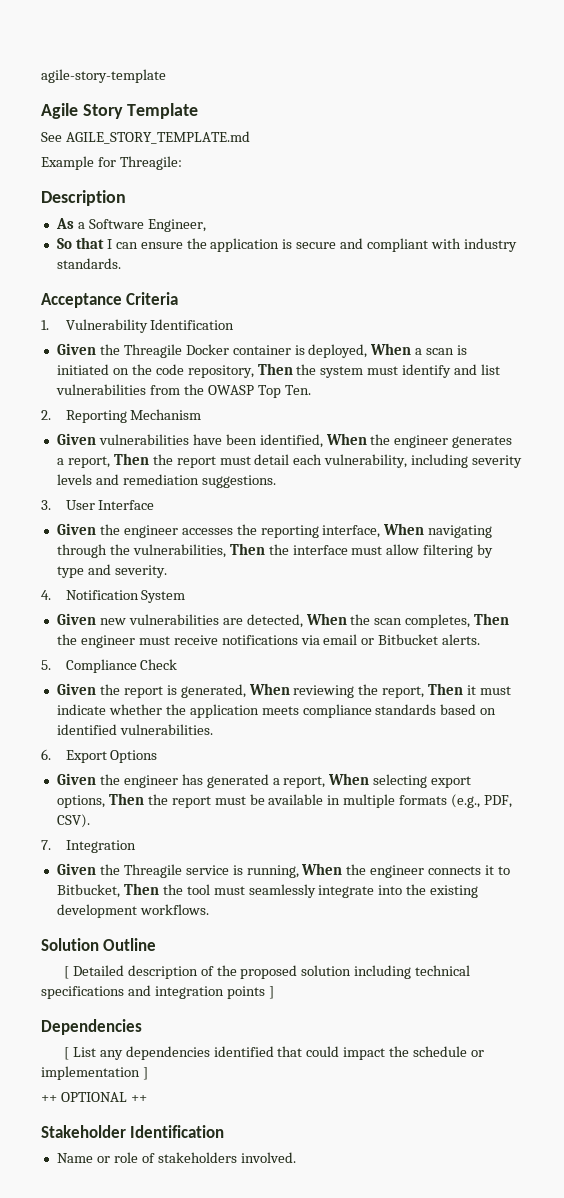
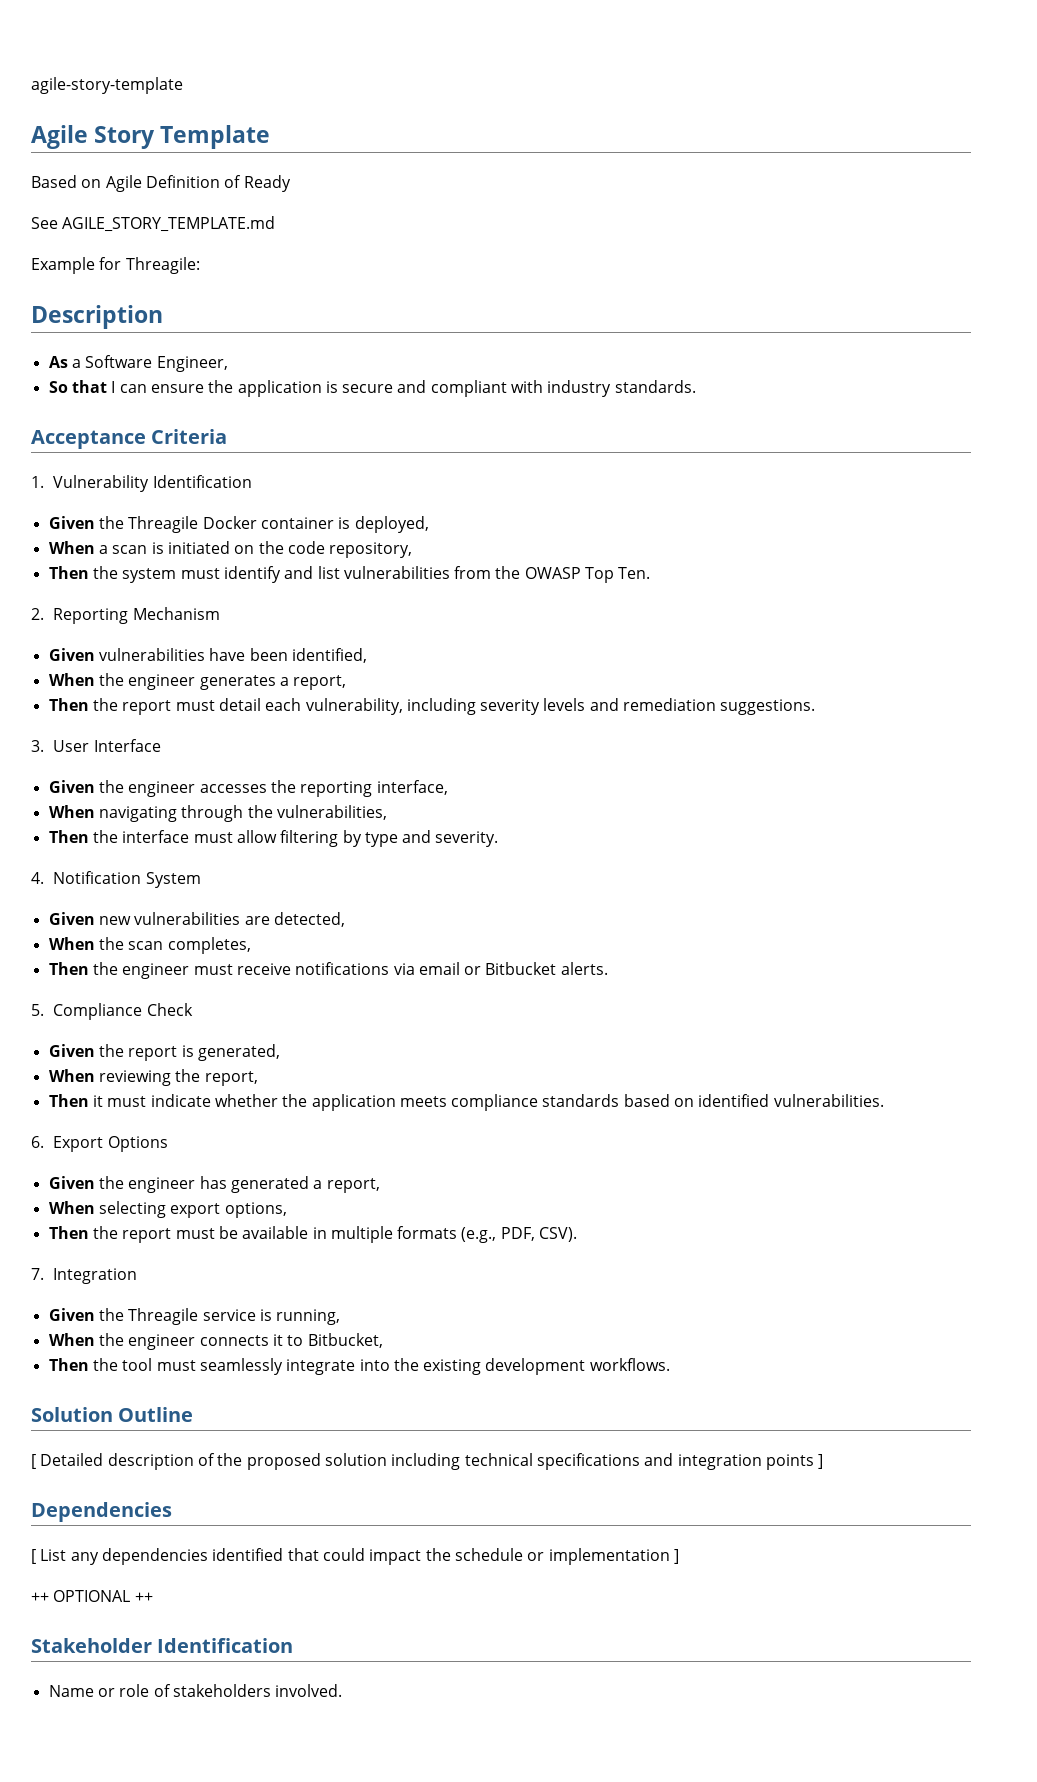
+ Based on Agile Definition of Ready
- Given the Threagile Docker container is deployed, When a scan is initiated on the code repository, Then the system must identify and list vulnerabilities from the OWASP Top Ten.
+ Given the Threagile Docker container is deployed,
+ When a scan is initiated on the code repository,
+ Then the system must identify and list vulnerabilities from the OWASP Top Ten.
- Given vulnerabilities have been identified, When the engineer generates a report, Then the report must detail each vulnerability, including severity levels and remediation suggestions.
+ Given vulnerabilities have been identified,
+ When the engineer generates a report,
+ Then the report must detail each vulnerability, including severity levels and remediation suggestions.
- Given the engineer accesses the reporting interface, When navigating through the vulnerabilities, Then the interface must allow filtering by type and severity.
+ Given the engineer accesses the reporting interface,
+ When navigating through the vulnerabilities,
+ Then the interface must allow filtering by type and severity.
- Given new vulnerabilities are detected, When the scan completes, Then the engineer must receive notifications via email or Bitbucket alerts.
+ Given new vulnerabilities are detected,
+ When the scan completes,
+ Then the engineer must receive notifications via email or Bitbucket alerts.
- Given the report is generated, When reviewing the report, Then it must indicate whether the application meets compliance standards based on identified vulnerabilities.
+ Given the report is generated,
+ When reviewing the report,
+ Then it must indicate whether the application meets compliance standards based on identified vulnerabilities.
- Given the engineer has generated a report, When selecting export options, Then the report must be available in multiple formats (e.g., PDF, CSV).
+ Given the engineer has generated a report,
+ When selecting export options,
+ Then the report must be available in multiple formats (e.g., PDF, CSV).
- Given the Threagile service is running, When the engineer connects it to Bitbucket, Then the tool must seamlessly integrate into the existing development workflows.
+ Given the Threagile service is running,
+ When the engineer connects it to Bitbucket,
+ Then the tool must seamlessly integrate into the existing development workflows.

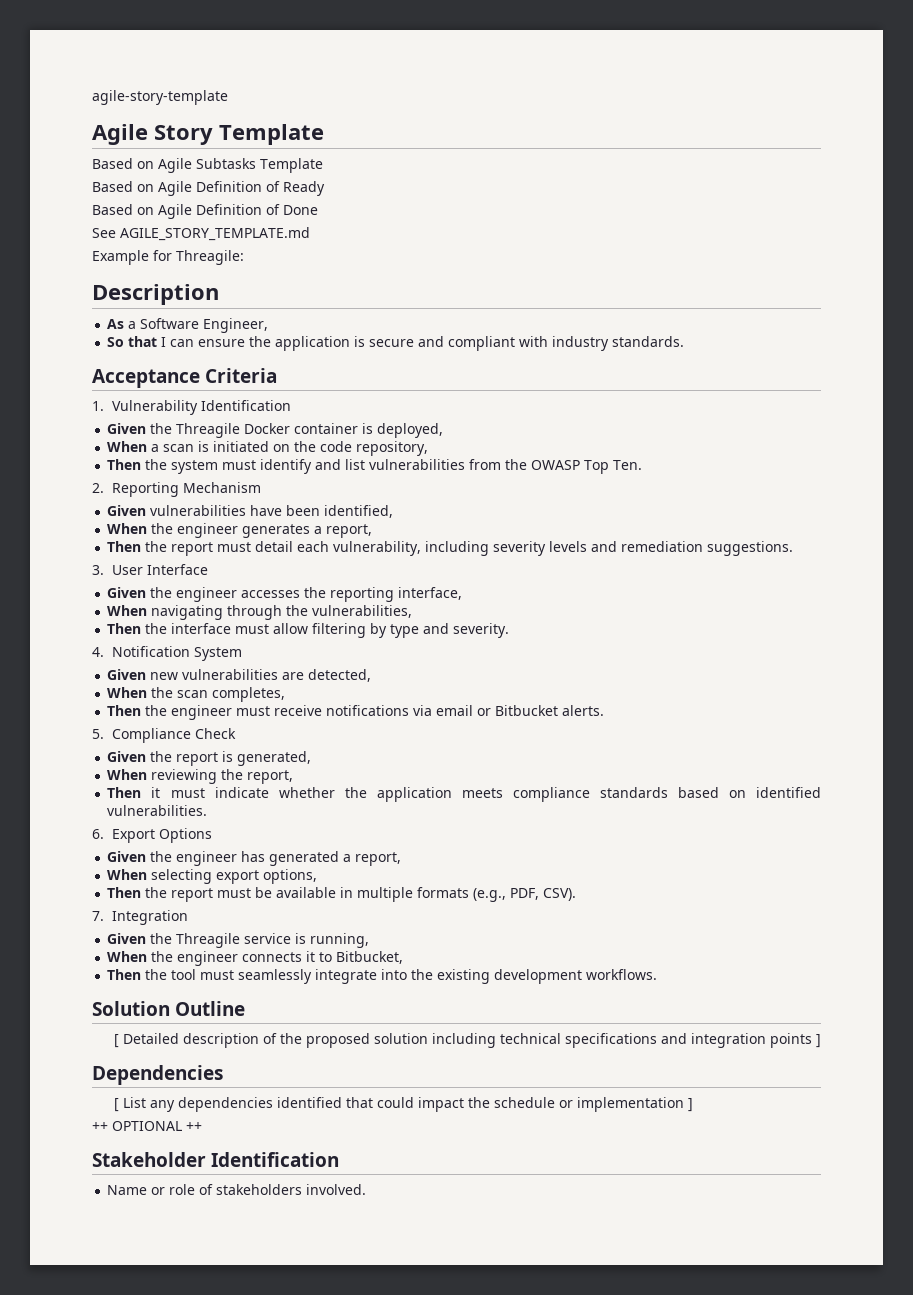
+ Based on Agile Subtasks Template
+ Based on Agile Definition of Done

